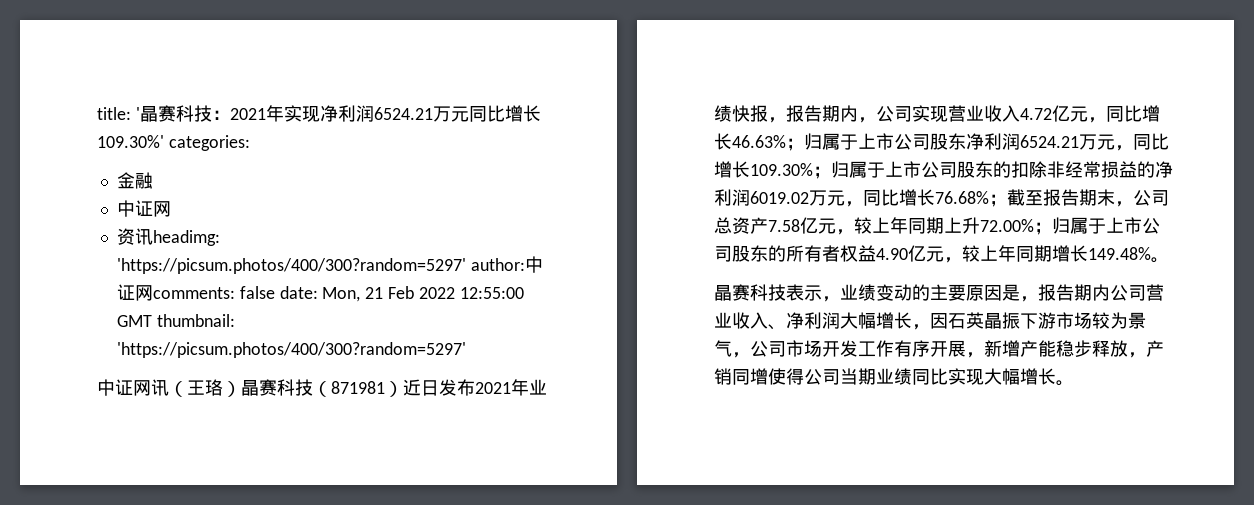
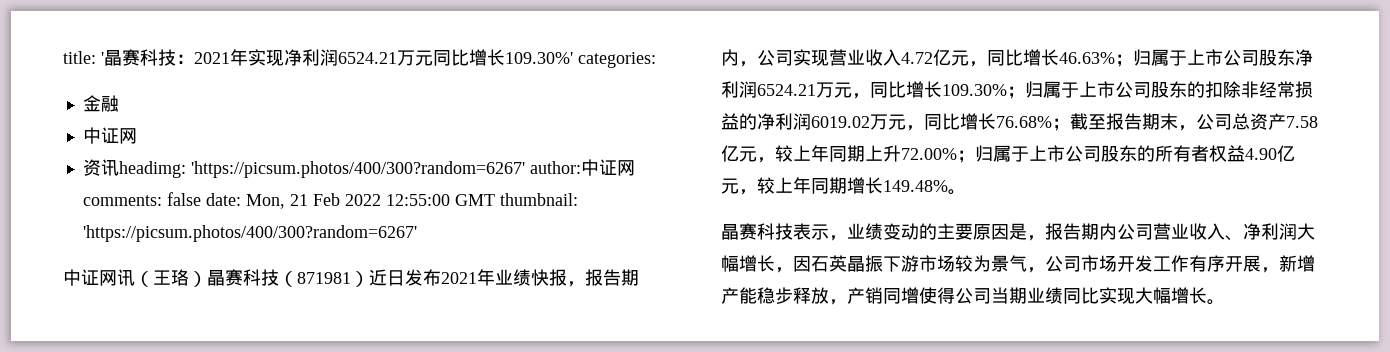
- 资讯headimg: 'https://picsum.photos/400/300?random=5297' author:中证网comments: false date: Mon, 21 Feb 2022 12:55:00 GMT thumbnail: 'https://picsum.photos/400/300?random=5297'
+ 资讯headimg: 'https://picsum.photos/400/300?random=6267' author:中证网comments: false date: Mon, 21 Feb 2022 12:55:00 GMT thumbnail: 'https://picsum.photos/400/300?random=6267'

